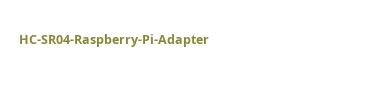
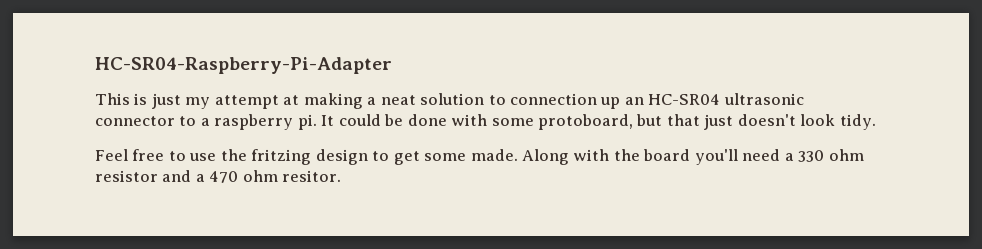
+ This is just my attempt at making a neat solution to connection up an HC-SR04 ultrasonic connector to a raspberry pi. It could be done with some protoboard, but that just doesn't look tidy.
+ Feel free to use the fritzing design to get some made. Along with the board you'll need a 330 ohm resistor and a 470 ohm resitor.

